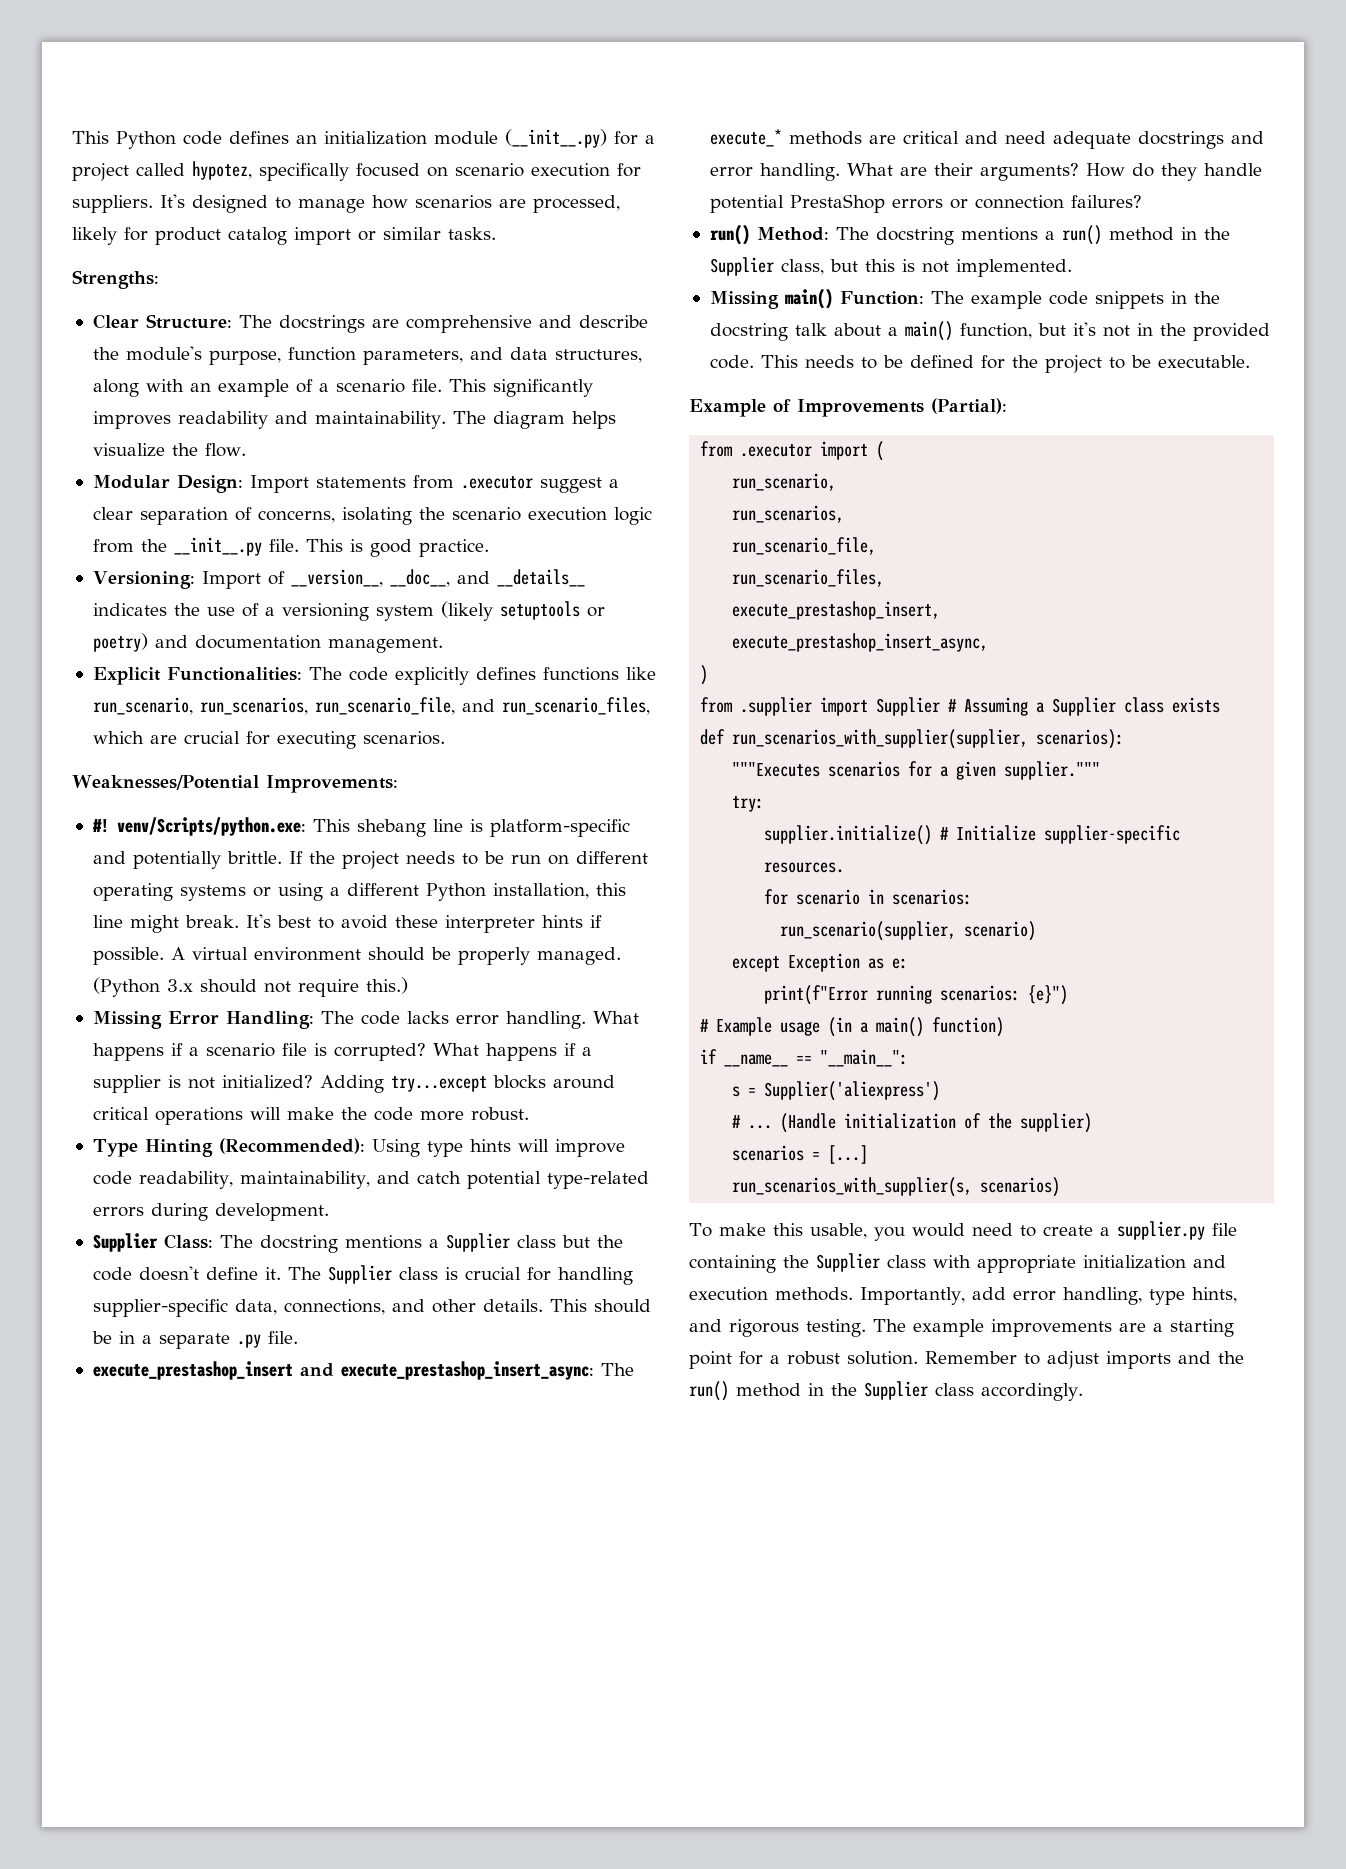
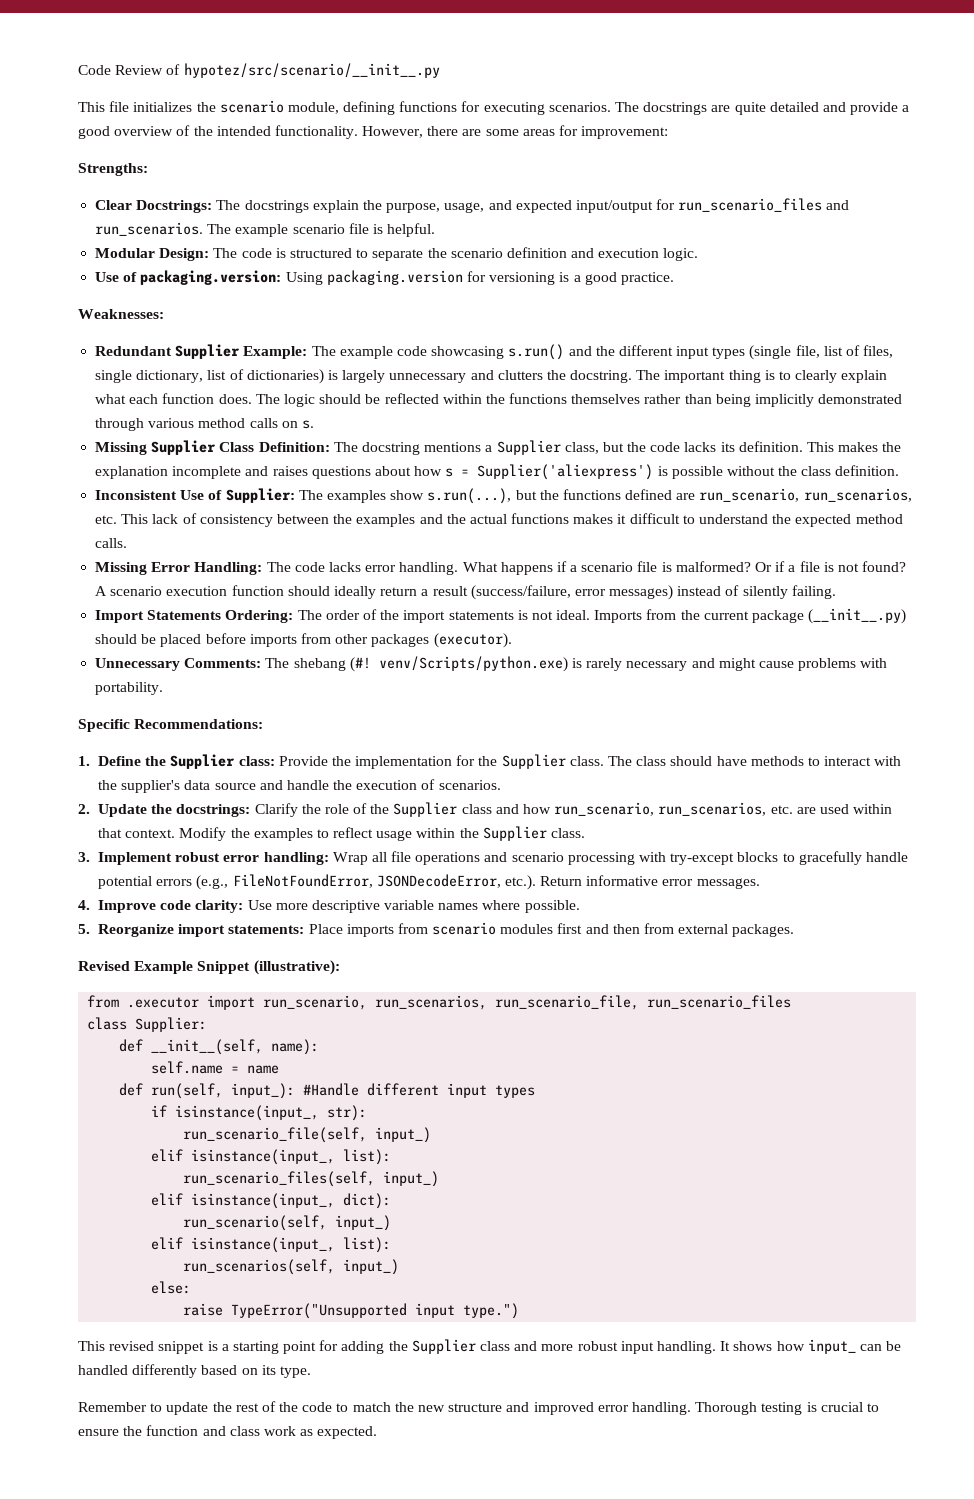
- This Python code defines an initialization module (__init__.py) for a project called hypotez, specifically focused on scenario execution for suppliers. It's designed to manage how scenarios are processed, likely for product catalog import or similar tasks.
+ Code Review of hypotez/src/scenario/__init__.py
+ This file initializes the scenario module, defining functions for executing scenarios. The docstrings are quite detailed and provide a good overview of the intended functionality. However, there are some areas for improvement:
- Clear Structure: The docstrings are comprehensive and describe the module's purpose, function parameters, and data structures, along with an example of a scenario file. This significantly improves readability and maintainability. The diagram helps visualize the flow.
- Modular Design: Import statements from .executor suggest a clear separation of concerns, isolating the scenario execution logic from the __init__.py file. This is good practice.
- Versioning: Import of __version__, __doc__, and __details__ indicates the use of a versioning system (likely setuptools or poetry) and documentation management.
- Explicit Functionalities: The code explicitly defines functions like run_scenario, run_scenarios, run_scenario_file, and run_scenario_files, which are crucial for executing scenarios.
- Weaknesses/Potential Improvements:
- #! venv/Scripts/python.exe: This shebang line is platform-specific and potentially brittle. If the project needs to be run on different operating systems or using a different Python installation, this line might break. It's best to avoid these interpreter hints if possible. A virtual environment should be properly managed. (Python 3.x should not require this.)
+ Clear Docstrings: The docstrings explain the purpose, usage, and expected input/output for run_scenario_files and run_scenarios. The example scenario file is helpful.
+ Modular Design: The code is structured to separate the scenario definition and execution logic.
+ Use of packaging.version: Using packaging.version for versioning is a good practice.
+ Weaknesses:
+ Redundant Supplier Example: The example code showcasing s.run() and the different input types (single file, list of files, single dictionary, list of dictionaries) is largely unnecessary and clutters the docstring. The important thing is to clearly explain what each function does. The logic should be reflected within the functions themselves rather than being implicitly demonstrated through various method calls on s.
+ Missing Supplier Class Definition: The docstring mentions a Supplier class, but the code lacks its definition. This makes the explanation incomplete and raises questions about how s = Supplier('aliexpress') is possible without the class definition.
+ Inconsistent Use of Supplier: The examples show s.run(...), but the functions defined are run_scenario, run_scenarios, etc. This lack of consistency between the examples and the actual functions makes it difficult to understand the expected method calls.
- What happens if a scenario file is corrupted? What happens if a supplier is not initialized? Adding try...except blocks around critical operations will make the code more robust.
- Type Hinting (Recommended): Using type hints will improve code readability, maintainability, and catch potential type-related errors during development.
- Supplier Class: The docstring mentions a Supplier class but the code doesn't define it. The Supplier class is crucial for handling supplier-specific data, connections, and other details. This should be in a separate .py file.
- execute_prestashop_insert and execute_prestashop_insert_async: The execute_* methods are critical and need adequate docstrings and error handling. What are their arguments? How do they handle potential PrestaShop errors or connection failures?
- run() Method: The docstring mentions a run() method in the Supplier class, but this is not implemented.
- Missing main() Function: The example code snippets in the docstring talk about a main() function, but it's not in the provided code. This needs to be defined for the project to be executable.
- Example of Improvements (Partial):
- from .executor import (
- run_scenario,
- run_scenarios,
- run_scenario_file,
- run_scenario_files,
- execute_prestashop_insert,
- execute_prestashop_insert_async,
- )
- from .supplier import Supplier # Assuming a Supplier class exists
- def run_scenarios_with_supplier(supplier, scenarios):
- """Executes scenarios for a given supplier."""
- try:
- supplier.initialize() # Initialize supplier-specific resources.
- for scenario in scenarios:
- run_scenario(supplier, scenario)
- except Exception as e:
- print(f"Error running scenarios: {e}")
- # Example usage (in a main() function)
- if __name__ == "__main__":
- s = Supplier('aliexpress')
- # ... (Handle initialization of the supplier)
- scenarios = [...]
- run_scenarios_with_supplier(s, scenarios)
- To make this usable, you would need to create a supplier.py file containing the Supplier class with appropriate initialization and execution methods. Importantly, add error handling, type hints, and rigorous testing. The example improvements are a starting point for a robust solution. Remember to adjust imports and the run() method in the Supplier class accordingly.
+ What happens if a scenario file is malformed? Or if a file is not found? A scenario execution function should ideally return a result (success/failure, error messages) instead of silently failing.
+ Import Statements Ordering: The order of the import statements is not ideal. Imports from the current package (__init__.py) should be placed before imports from other packages (executor).
+ Unnecessary Comments: The shebang (#! venv/Scripts/python.exe) is rarely necessary and might cause problems with portability.
+ Specific Recommendations:
+ 1. Define the Supplier class: Provide the implementation for the Supplier class. The class should have methods to interact with the supplier's data source and handle the execution of scenarios.
+ 2. Update the docstrings: Clarify the role of the Supplier class and how run_scenario, run_scenarios, etc. are used within that context. Modify the examples to reflect usage within the Supplier class.
+ 3. Implement robust error handling: Wrap all file operations and scenario processing with try-except blocks to gracefully handle potential errors (e.g., FileNotFoundError, JSONDecodeError, etc.). Return informative error messages.
+ 4. Improve code clarity: Use more descriptive variable names where possible.
+ 5. Reorganize import statements: Place imports from scenario modules first and then from external packages.
+ Revised Example Snippet (illustrative):
+ from .executor import run_scenario, run_scenarios, run_scenario_file, run_scenario_files
+ class Supplier:
+ def __init__(self, name):
+ self.name = name
+ def run(self, input_): #Handle different input types
+ if isinstance(input_, str):
+ run_scenario_file(self, input_)
+ elif isinstance(input_, list):
+ run_scenario_files(self, input_)
+ elif isinstance(input_, dict):
+ run_scenario(self, input_)
+ elif isinstance(input_, list):
+ run_scenarios(self, input_)
+ else:
+ raise TypeError("Unsupported input type.")
+ This revised snippet is a starting point for adding the Supplier class and more robust input handling. It shows how input_ can be handled differently based on its type.
+ Remember to update the rest of the code to match the new structure and improved error handling. Thorough testing is crucial to ensure the function and class work as expected.

